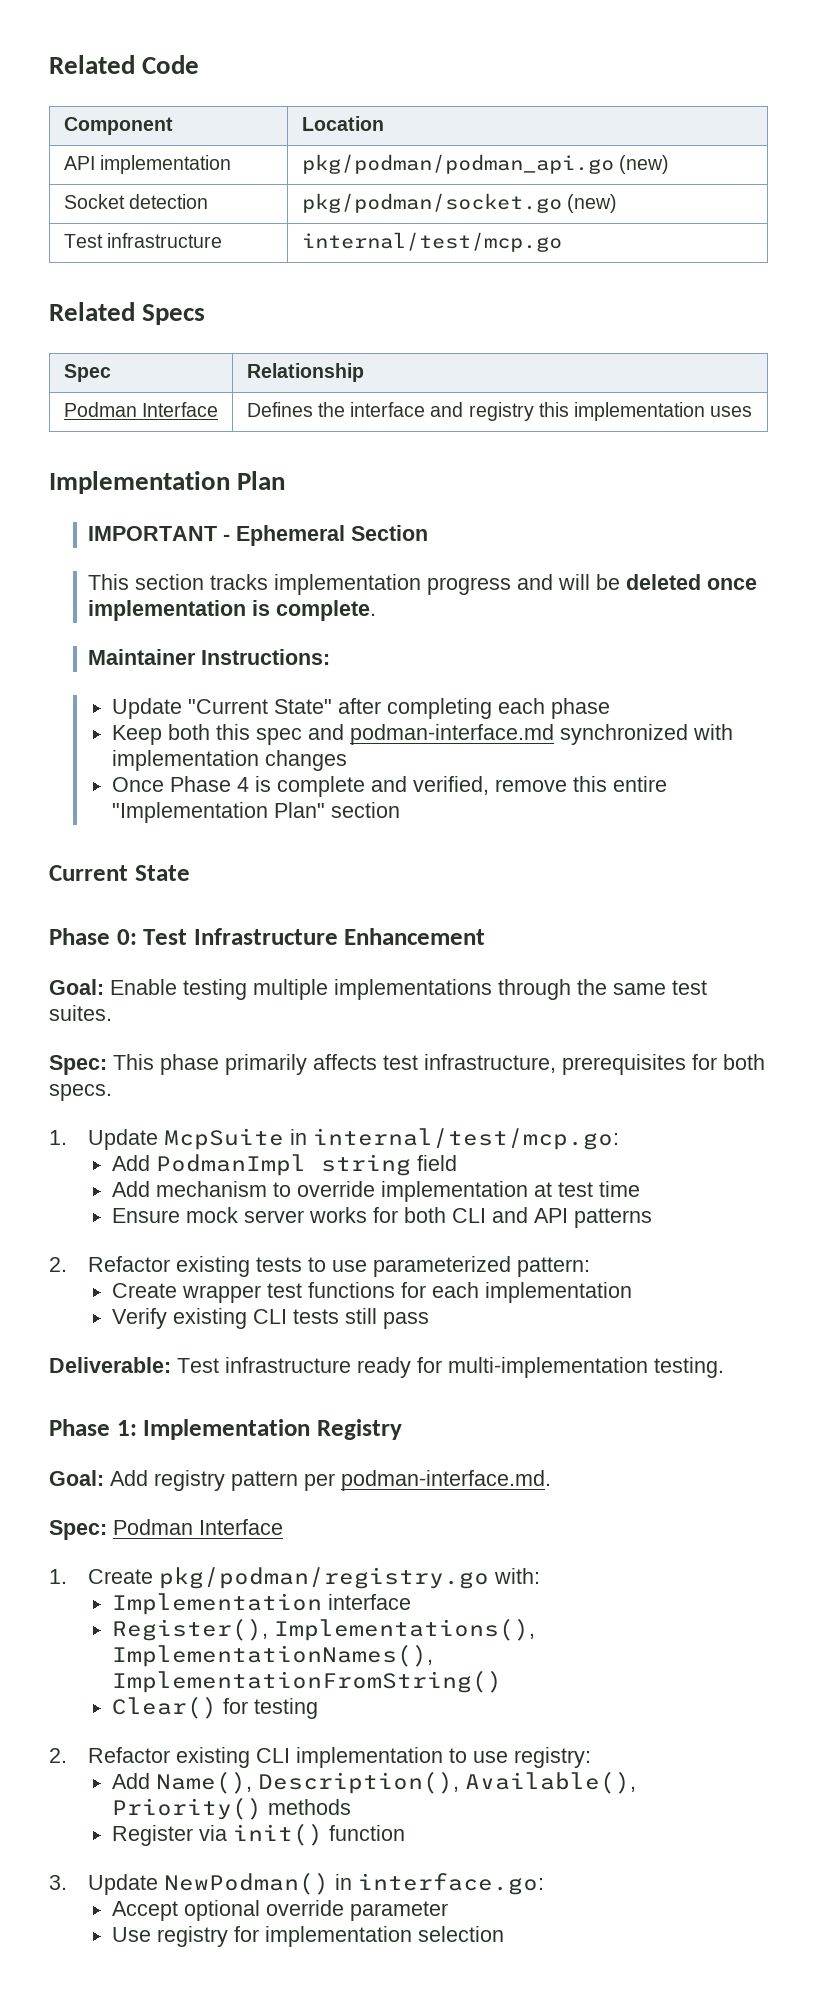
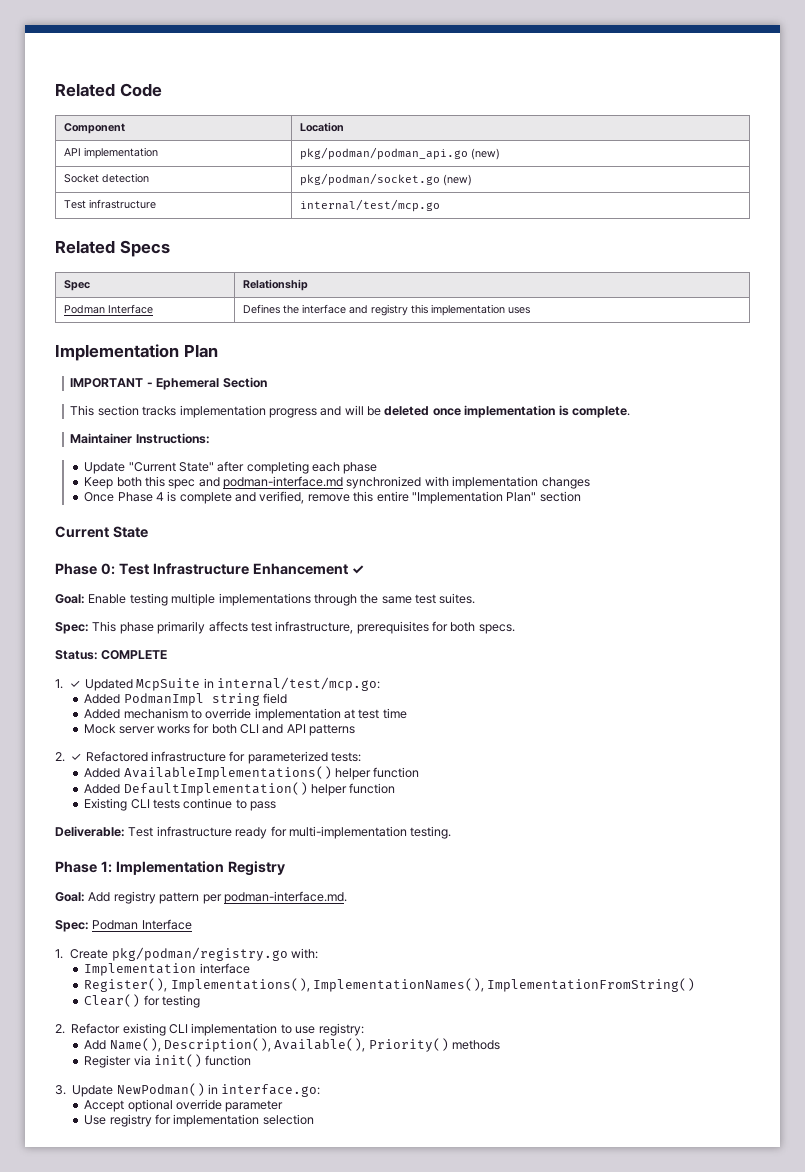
- Phase 0: Test Infrastructure Enhancement
+ Phase 0: Test Infrastructure Enhancement ✓
- 1. Update McpSuite in internal/test/mcp.go:
+ Status: COMPLETE
+ 1. ✓ Updated McpSuite in internal/test/mcp.go:
- Add PodmanImpl string field
+ Added PodmanImpl string field
- Add mechanism to override implementation at test time
+ Added mechanism to override implementation at test time
- Ensure mock server works for both CLI and API patterns
+ Mock server works for both CLI and API patterns
- 2. Refactor existing tests to use parameterized pattern:
- Create wrapper test functions for each implementation
- Verify existing CLI tests still pass
+ 2. ✓ Refactored infrastructure for parameterized tests:
+ Added AvailableImplementations() helper function
+ Added DefaultImplementation() helper function
+ Existing CLI tests continue to pass

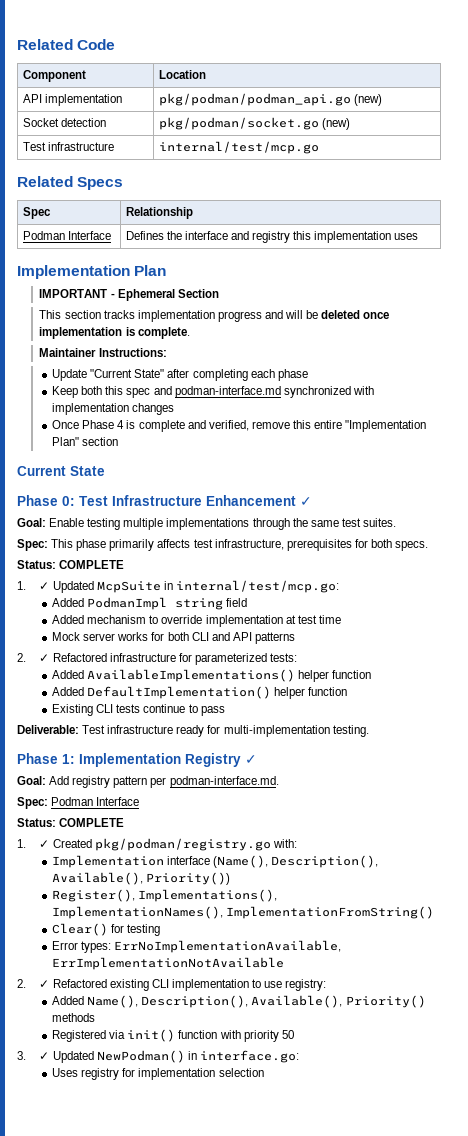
- Phase 1: Implementation Registry
+ Phase 1: Implementation Registry ✓
  Spec: Podman Interface
- 1. Create pkg/podman/registry.go with:
+ Status: COMPLETE
+ 1. ✓ Created pkg/podman/registry.go with:
- Implementation interface
+ Implementation interface (Name(), Description(), Available(), Priority())
- 2. Refactor existing CLI implementation to use registry:
+ Error types: ErrNoImplementationAvailable, ErrImplementationNotAvailable
+ 2. ✓ Refactored existing CLI implementation to use registry:
- Add Name(), Description(), Available(), Priority() methods
+ Added Name(), Description(), Available(), Priority() methods
- Register via init() function
+ Registered via init() function with priority 50
- 3. Update NewPodman() in interface.go:
+ 3. ✓ Updated NewPodman() in interface.go:
- Accept optional override parameter
- Use registry for implementation selection
+ Uses registry for implementation selection

